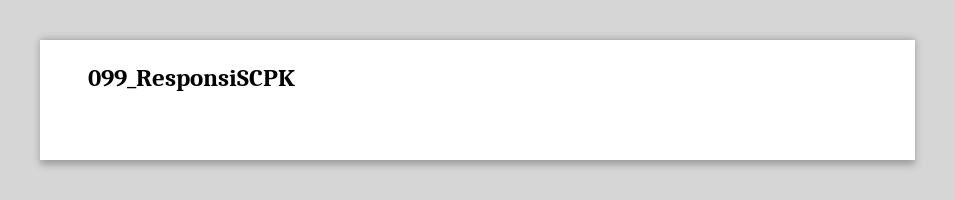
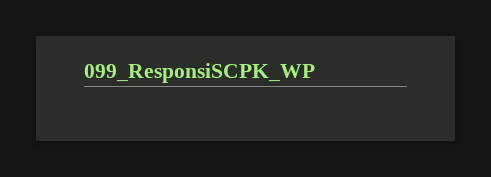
- 099_ResponsiSCPK
+ 099_ResponsiSCPK_WP

